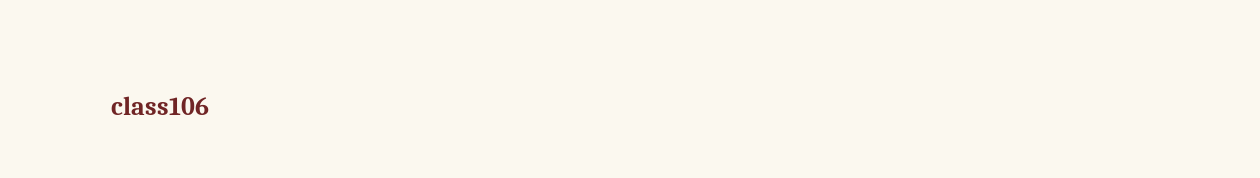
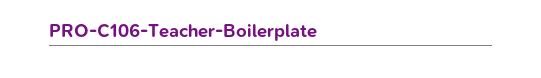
- class106
+ PRO-C106-Teacher-Boilerplate

